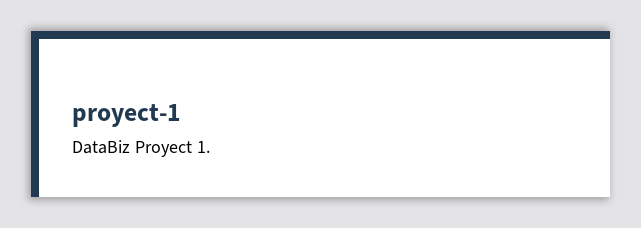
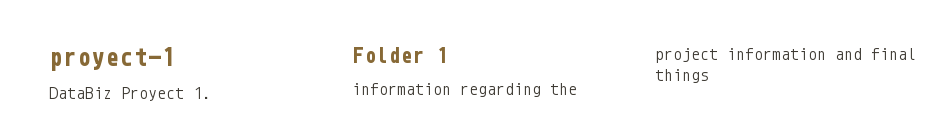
+ Folder 1
+ information regarding the project information and final things

